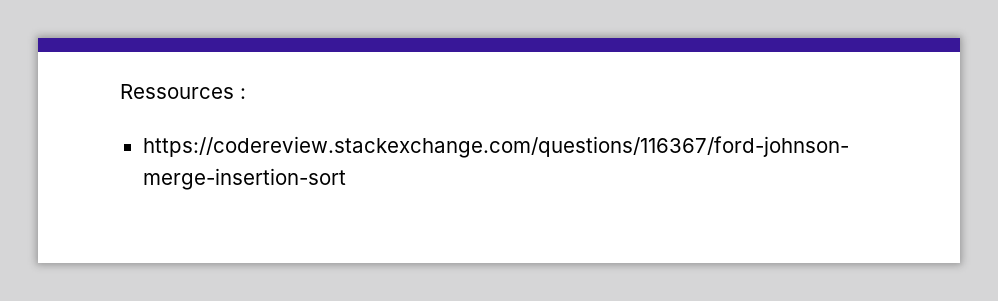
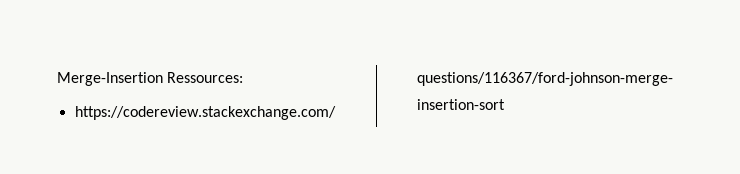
- Ressources :
+ Merge-Insertion Ressources:

